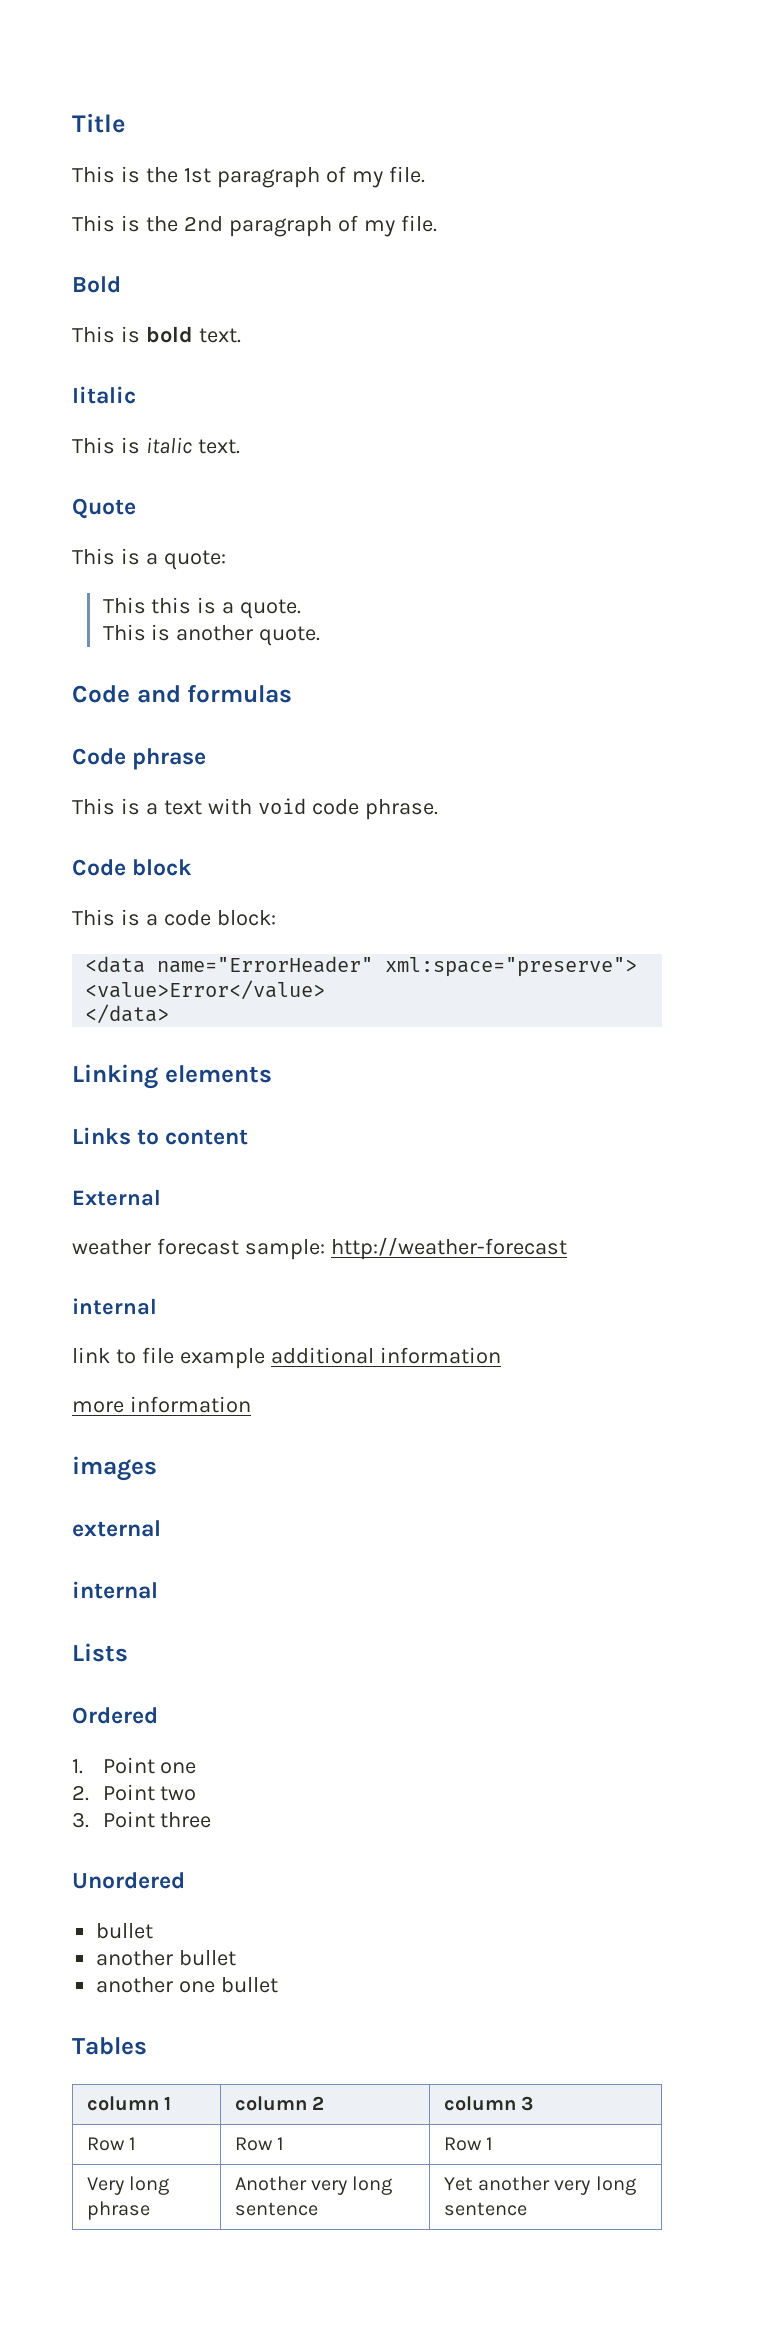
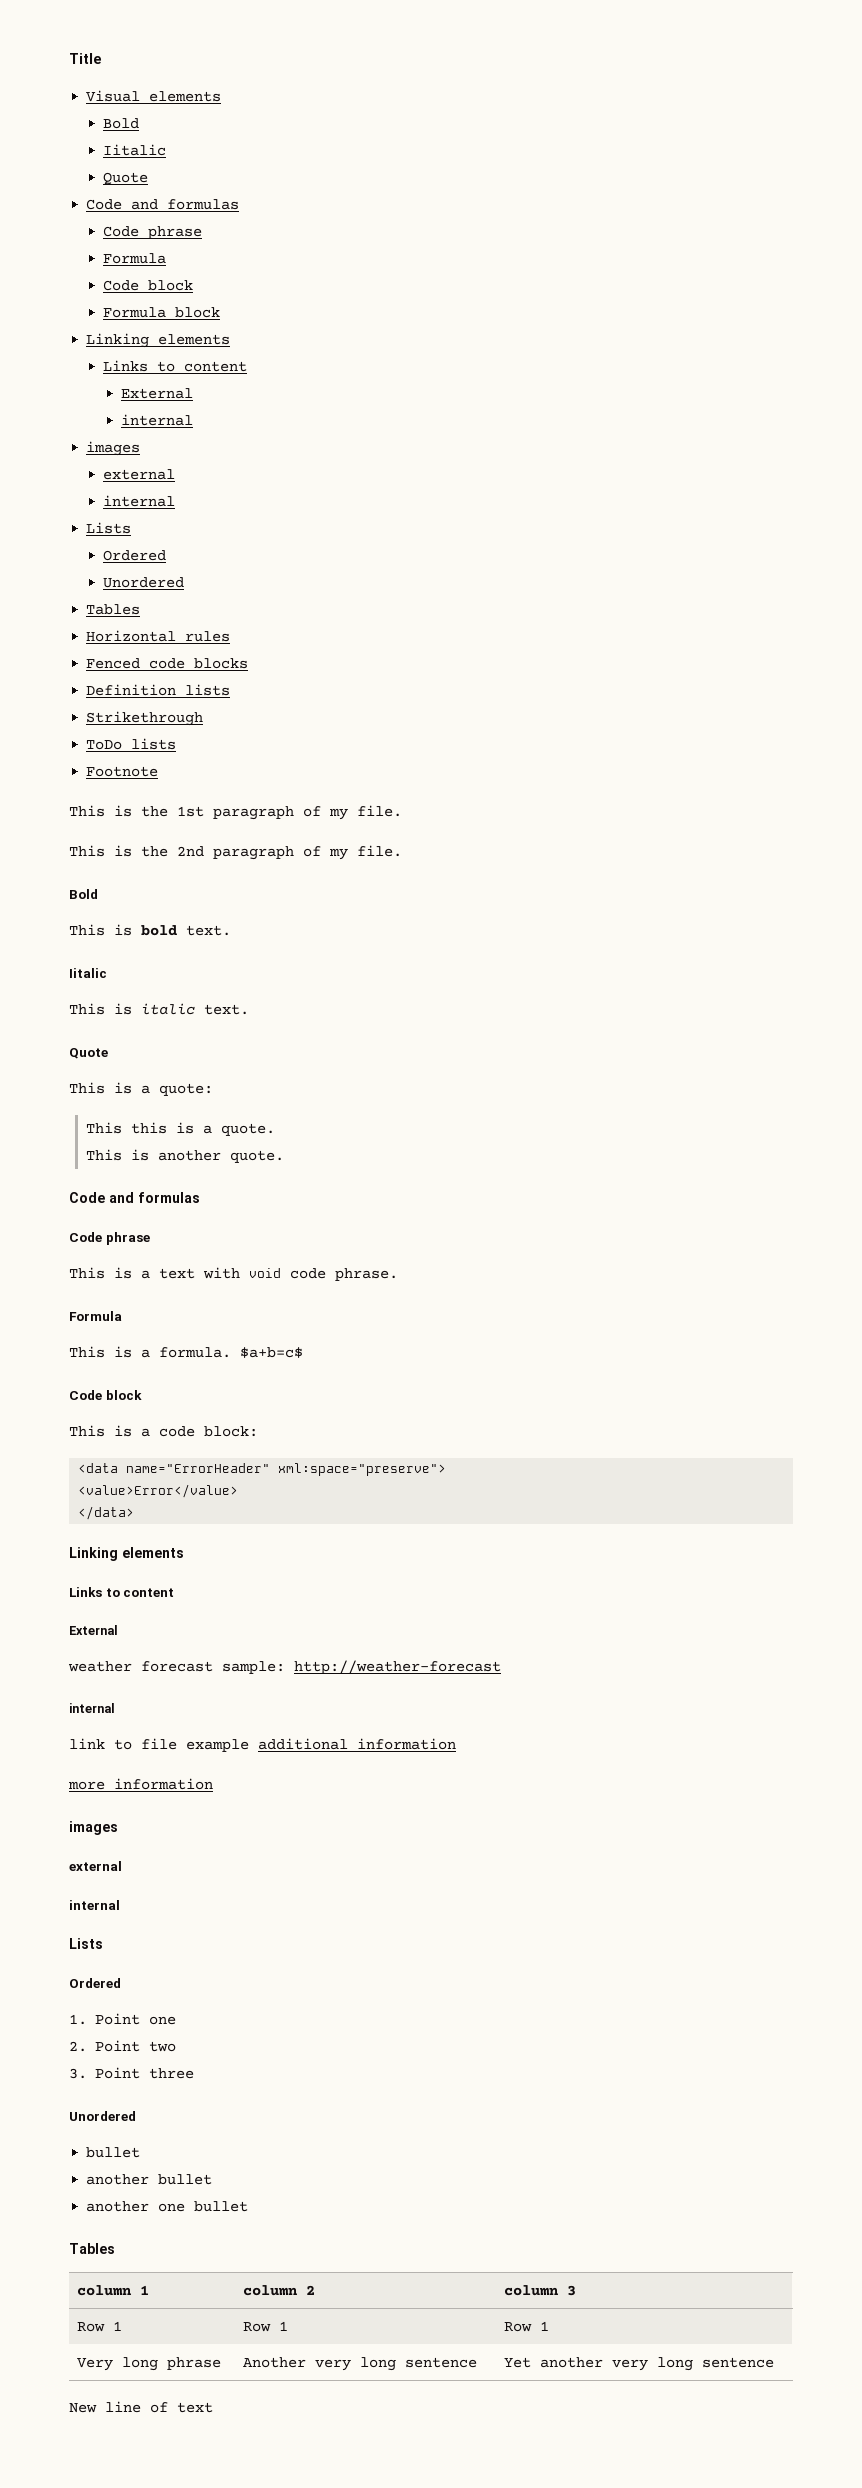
+ Visual elements
+ Bold
+ Iitalic
+ Quote
+ Code and formulas
+ Code phrase
+ Formula
+ Code block
+ Formula block
+ Linking elements
+ Links to content
+ External
+ internal
+ images
+ external
+ internal
+ Lists
+ Ordered
+ Unordered
+ Tables
+ Horizontal rules
+ Fenced code blocks
+ Definition lists
+ Strikethrough
+ ToDo lists
+ Footnote
  This is a text with void code phrase.
+ Formula
+ This is a formula. $a+b=c$
+ New line of text

